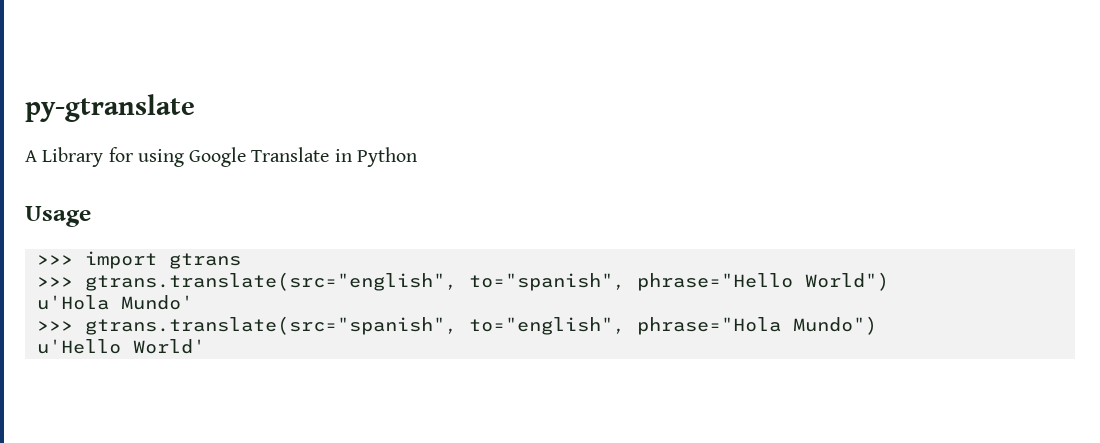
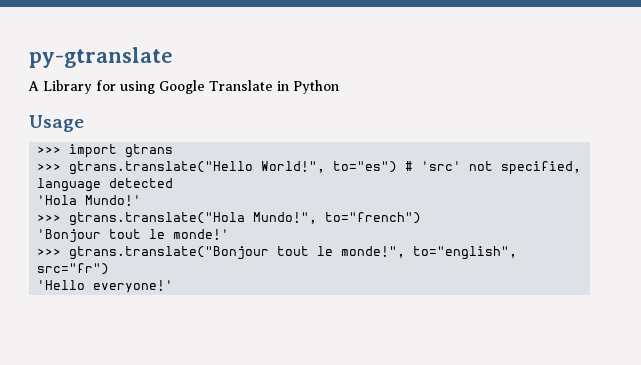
- >>> gtrans.translate(src="english", to="spanish", phrase="Hello World")
- u'Hola Mundo'
- >>> gtrans.translate(src="spanish", to="english", phrase="Hola Mundo")
- u'Hello World'
+ >>> gtrans.translate("Hello World!", to="es") # 'src' not specified, language detected
+ 'Hola Mundo!'
+ >>> gtrans.translate("Hola Mundo!", to="french")
+ 'Bonjour tout le monde!'
+ >>> gtrans.translate("Bonjour tout le monde!", to="english", src="fr")
+ 'Hello everyone!'

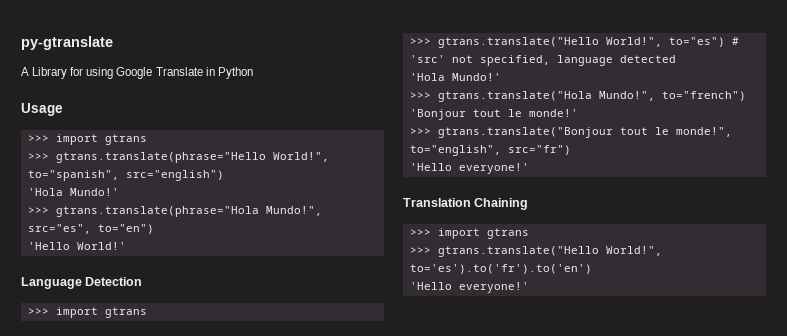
+ >>> gtrans.translate(phrase="Hello World!", to="spanish", src="english")
+ 'Hola Mundo!'
+ >>> gtrans.translate(phrase="Hola Mundo!", src="es", to="en")
+ 'Hello World!'
+ Language Detection
+ >>> import gtrans
+ Translation Chaining
+ >>> import gtrans
+ >>> gtrans.translate("Hello World!", to='es').to('fr').to('en')
+ 'Hello everyone!'

